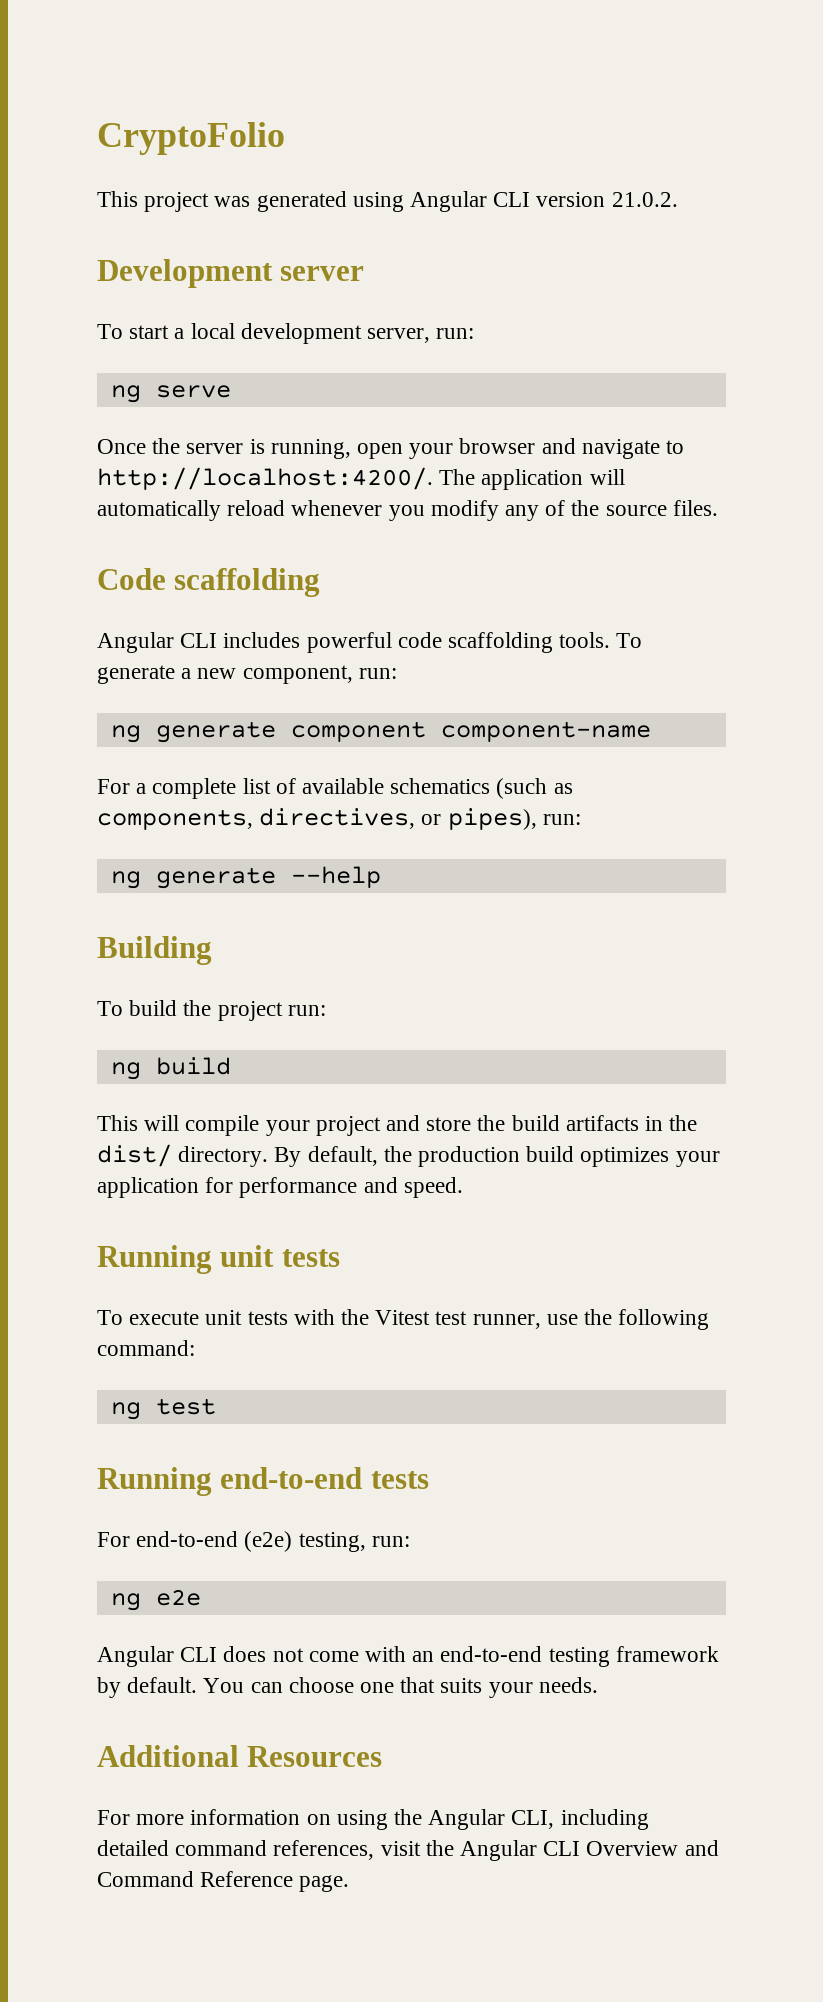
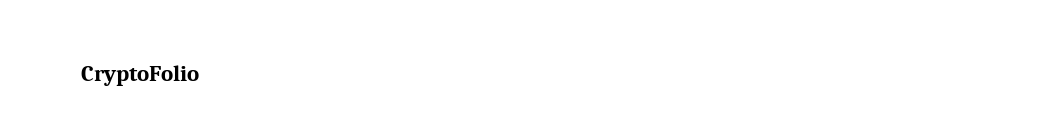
- This project was generated using Angular CLI version 21.0.2.
- Development server
- To start a local development server, run:
- ng serve
- Once the server is running, open your browser and navigate to http://localhost:4200/. The application will automatically reload whenever you modify any of the source files.
- Code scaffolding
- Angular CLI includes powerful code scaffolding tools. To generate a new component, run:
- ng generate component component-name
- For a complete list of available schematics (such as components, directives, or pipes), run:
- ng generate --help
- Building
- To build the project run:
- ng build
- This will compile your project and store the build artifacts in the dist/ directory. By default, the production build optimizes your application for performance and speed.
- Running unit tests
- To execute unit tests with the Vitest test runner, use the following command:
- ng test
- Running end-to-end tests
- For end-to-end (e2e) testing, run:
- ng e2e
- Angular CLI does not come with an end-to-end testing framework by default. You can choose one that suits your needs.
- Additional Resources
- For more information on using the Angular CLI, including detailed command references, visit the Angular CLI Overview and Command Reference page.

